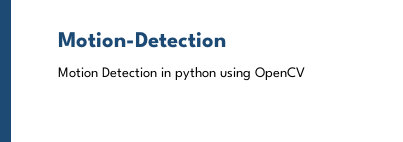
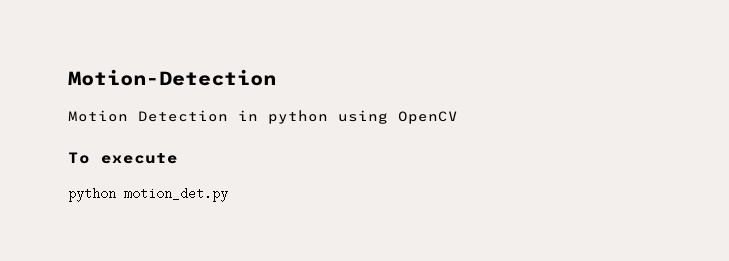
+ To execute
+ python motion_det.py

